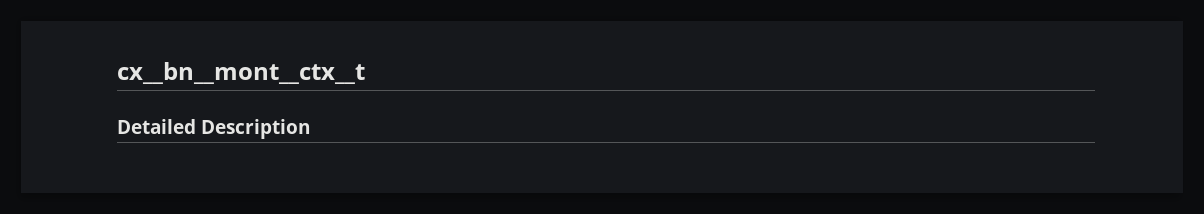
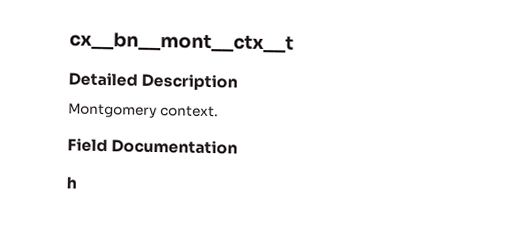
+ Montgomery context.
+ Field Documentation
+ h

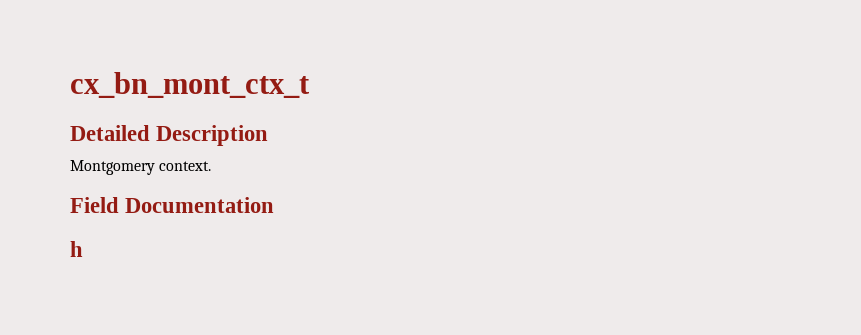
- cx__bn__mont__ctx__t
+ cx_bn_mont_ctx_t

